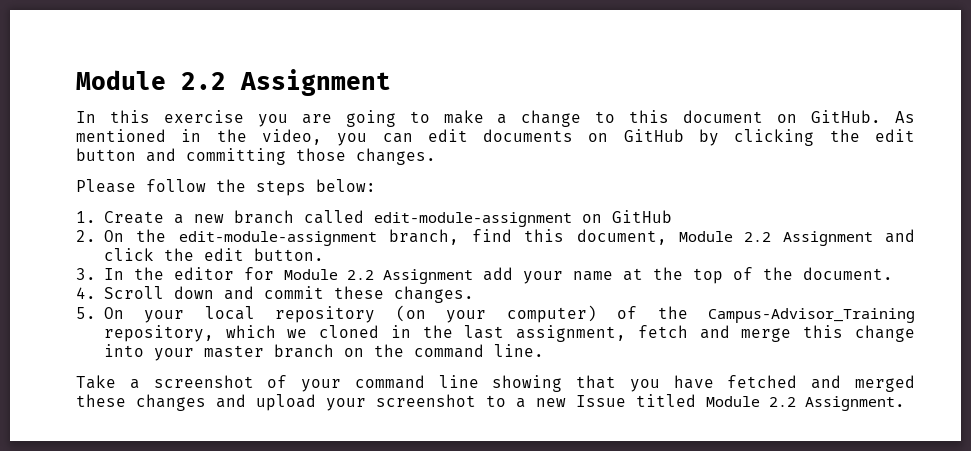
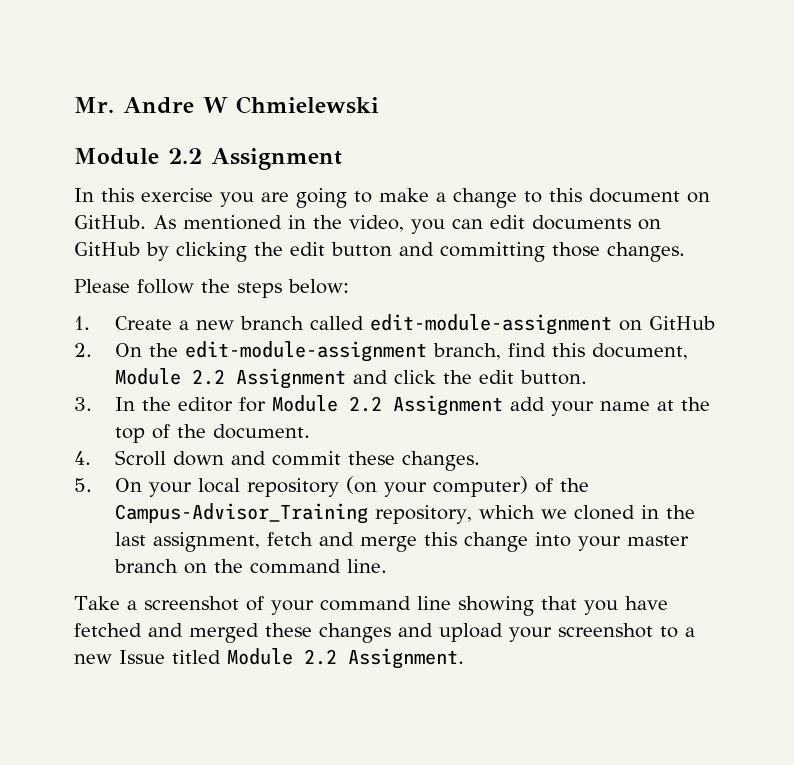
+ Mr. Andre W Chmielewski

